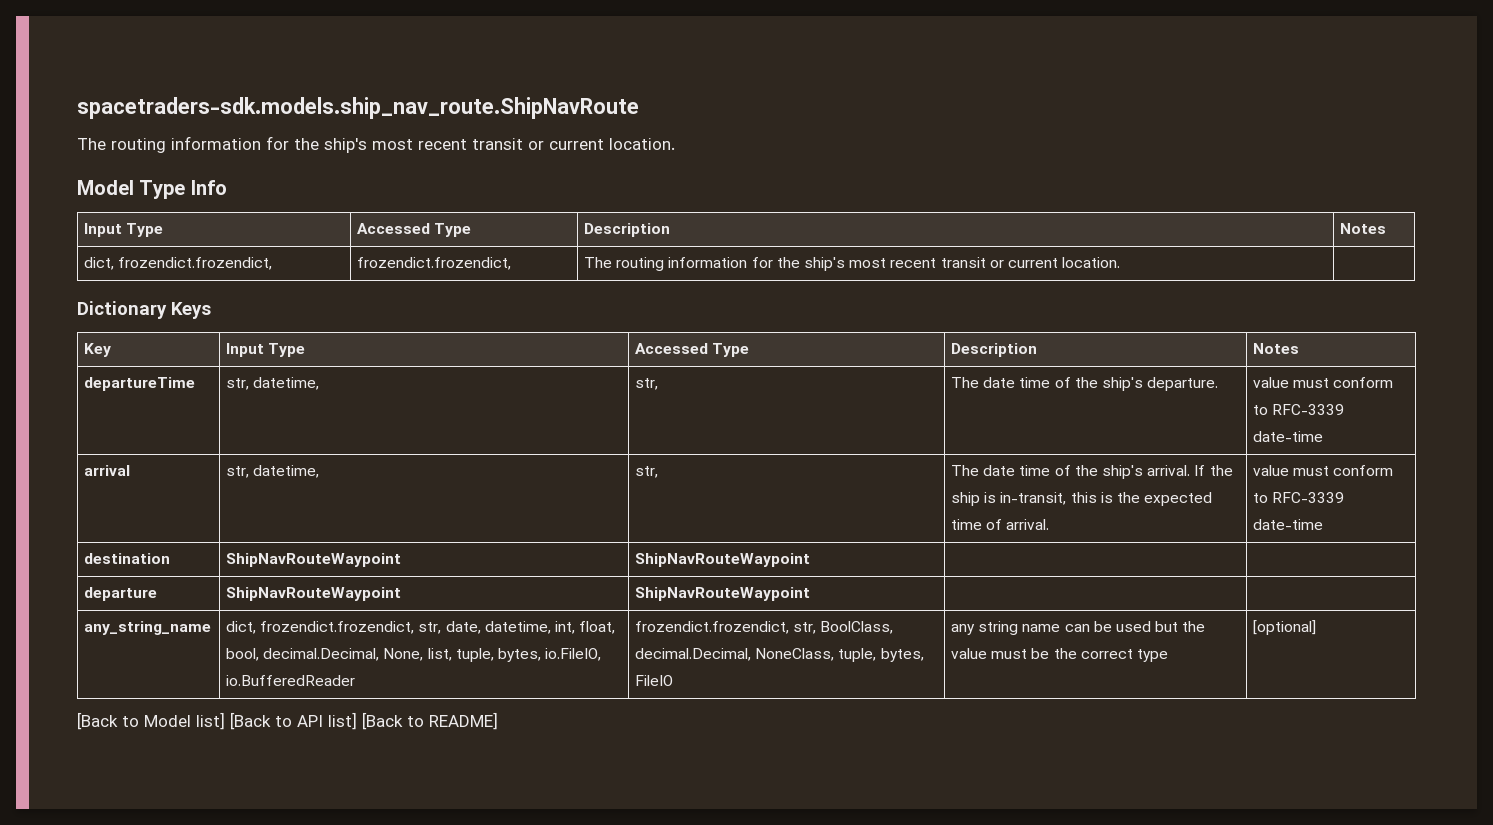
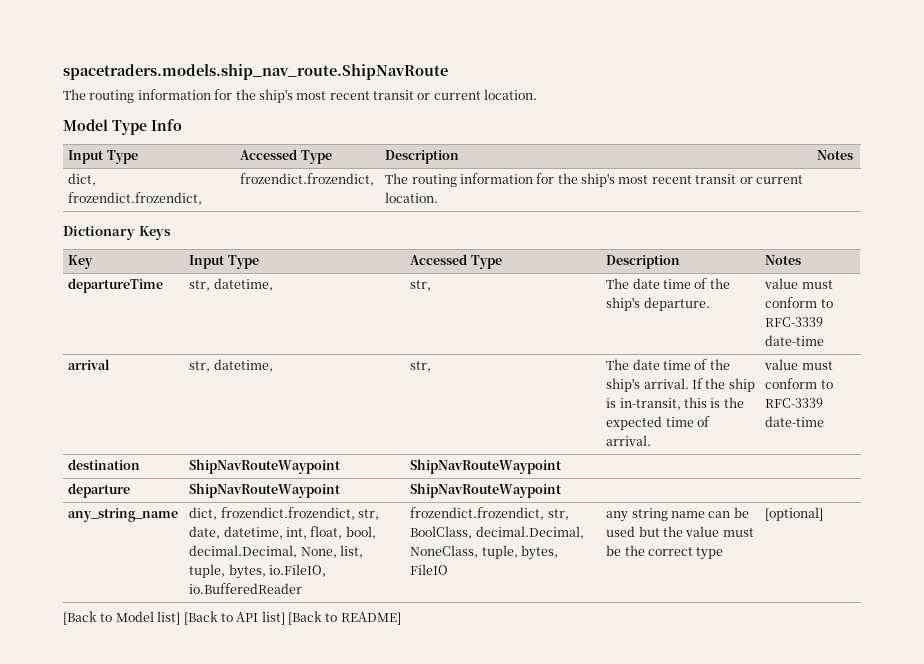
- spacetraders-sdk.models.ship_nav_route.ShipNavRoute
+ spacetraders.models.ship_nav_route.ShipNavRoute

